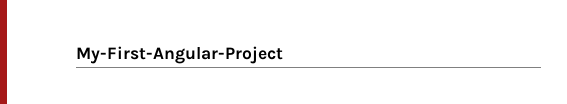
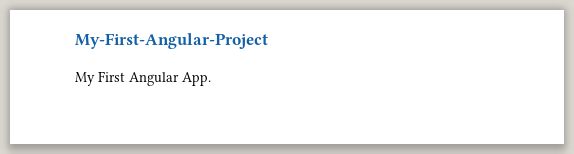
+ My First Angular App.

